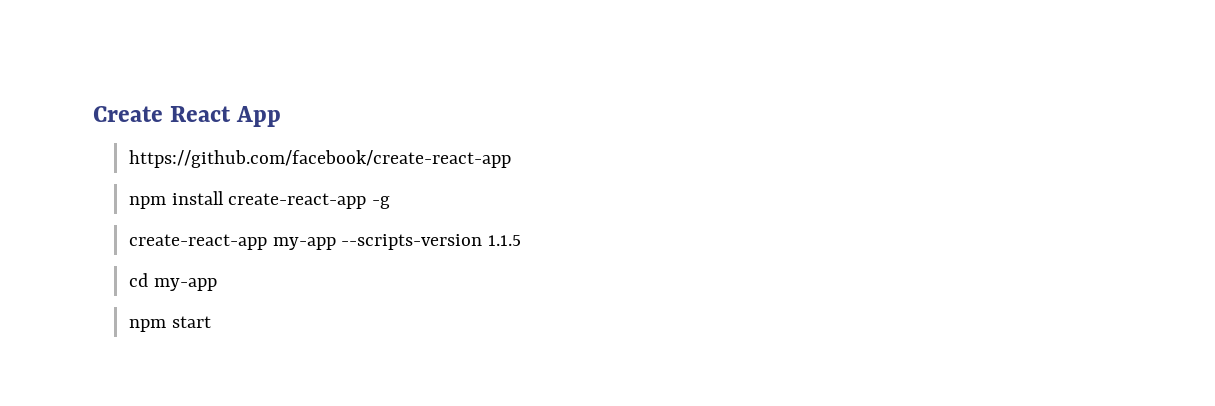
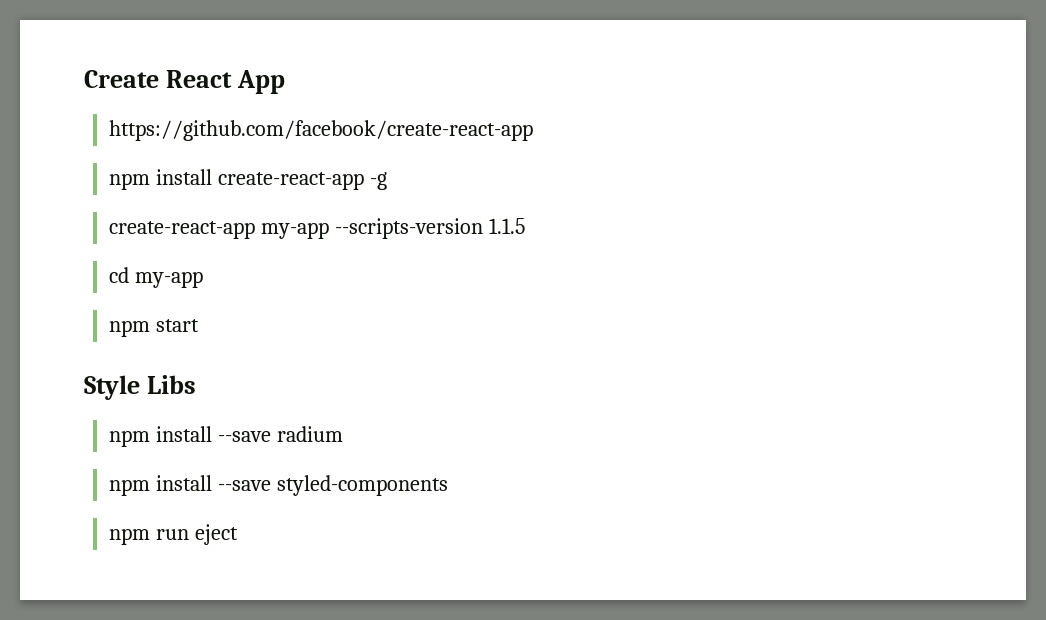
+ Style Libs
+ npm install --save radium
+ npm install --save styled-components
+ npm run eject

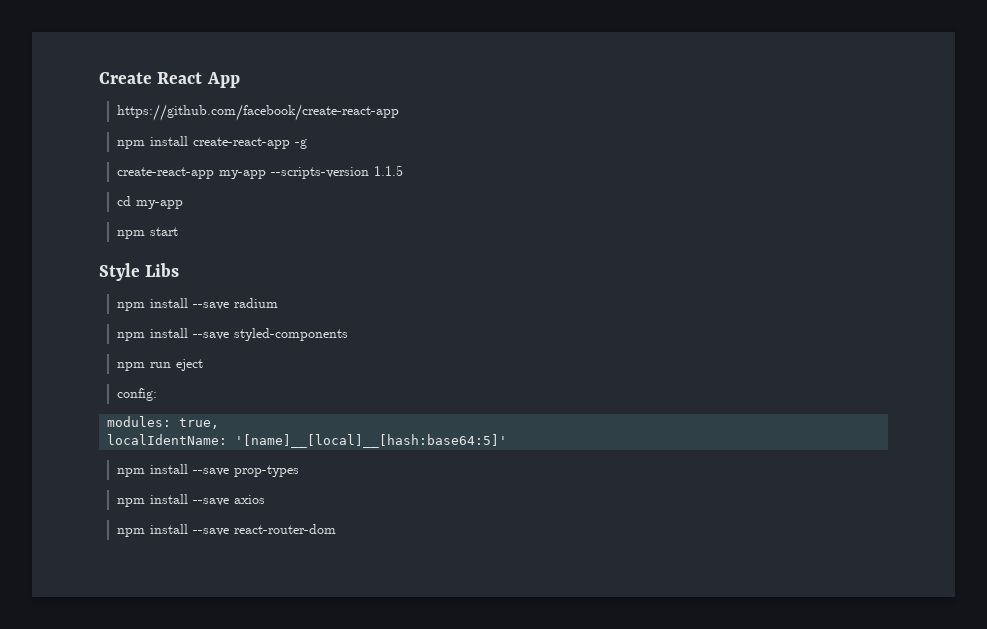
+ config:
+ modules: true,
+ localIdentName: '[name]__[local]__[hash:base64:5]'
+ npm install --save prop-types
+ npm install --save axios
+ npm install --save react-router-dom

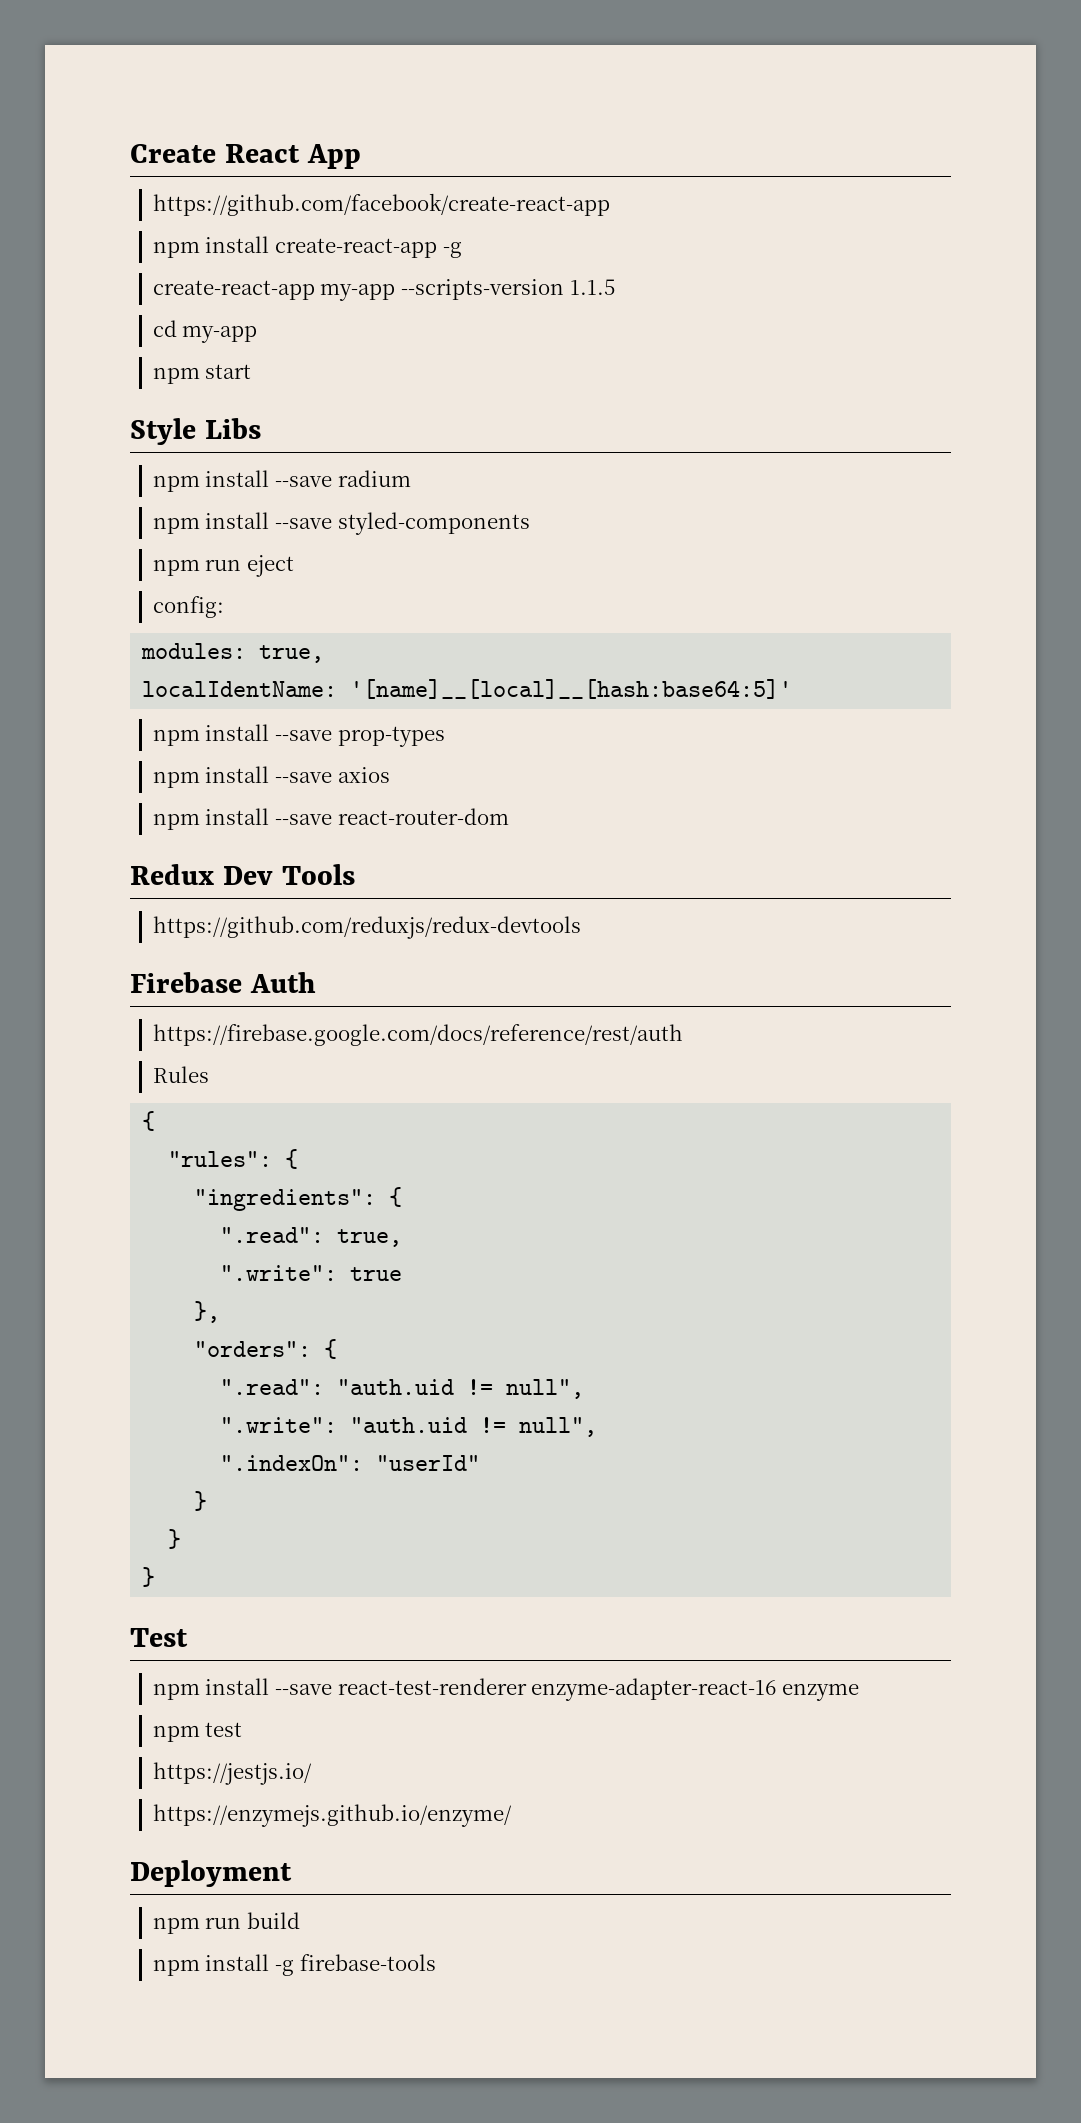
+ Redux Dev Tools
+ https://github.com/reduxjs/redux-devtools
+ Firebase Auth
+ https://firebase.google.com/docs/reference/rest/auth
+ Rules
+ {
+ "rules": {
+ "ingredients": {
+ ".read": true,
+ ".write": true
+ },
+ "orders": {
+ ".read": "auth.uid != null",
+ ".write": "auth.uid != null",
+ ".indexOn": "userId"
+ }
+ }
+ }
+ Test
+ npm install --save react-test-renderer enzyme-adapter-react-16 enzyme
+ npm test
+ https://jestjs.io/
+ https://enzymejs.github.io/enzyme/
+ Deployment
+ npm run build
+ npm install -g firebase-tools

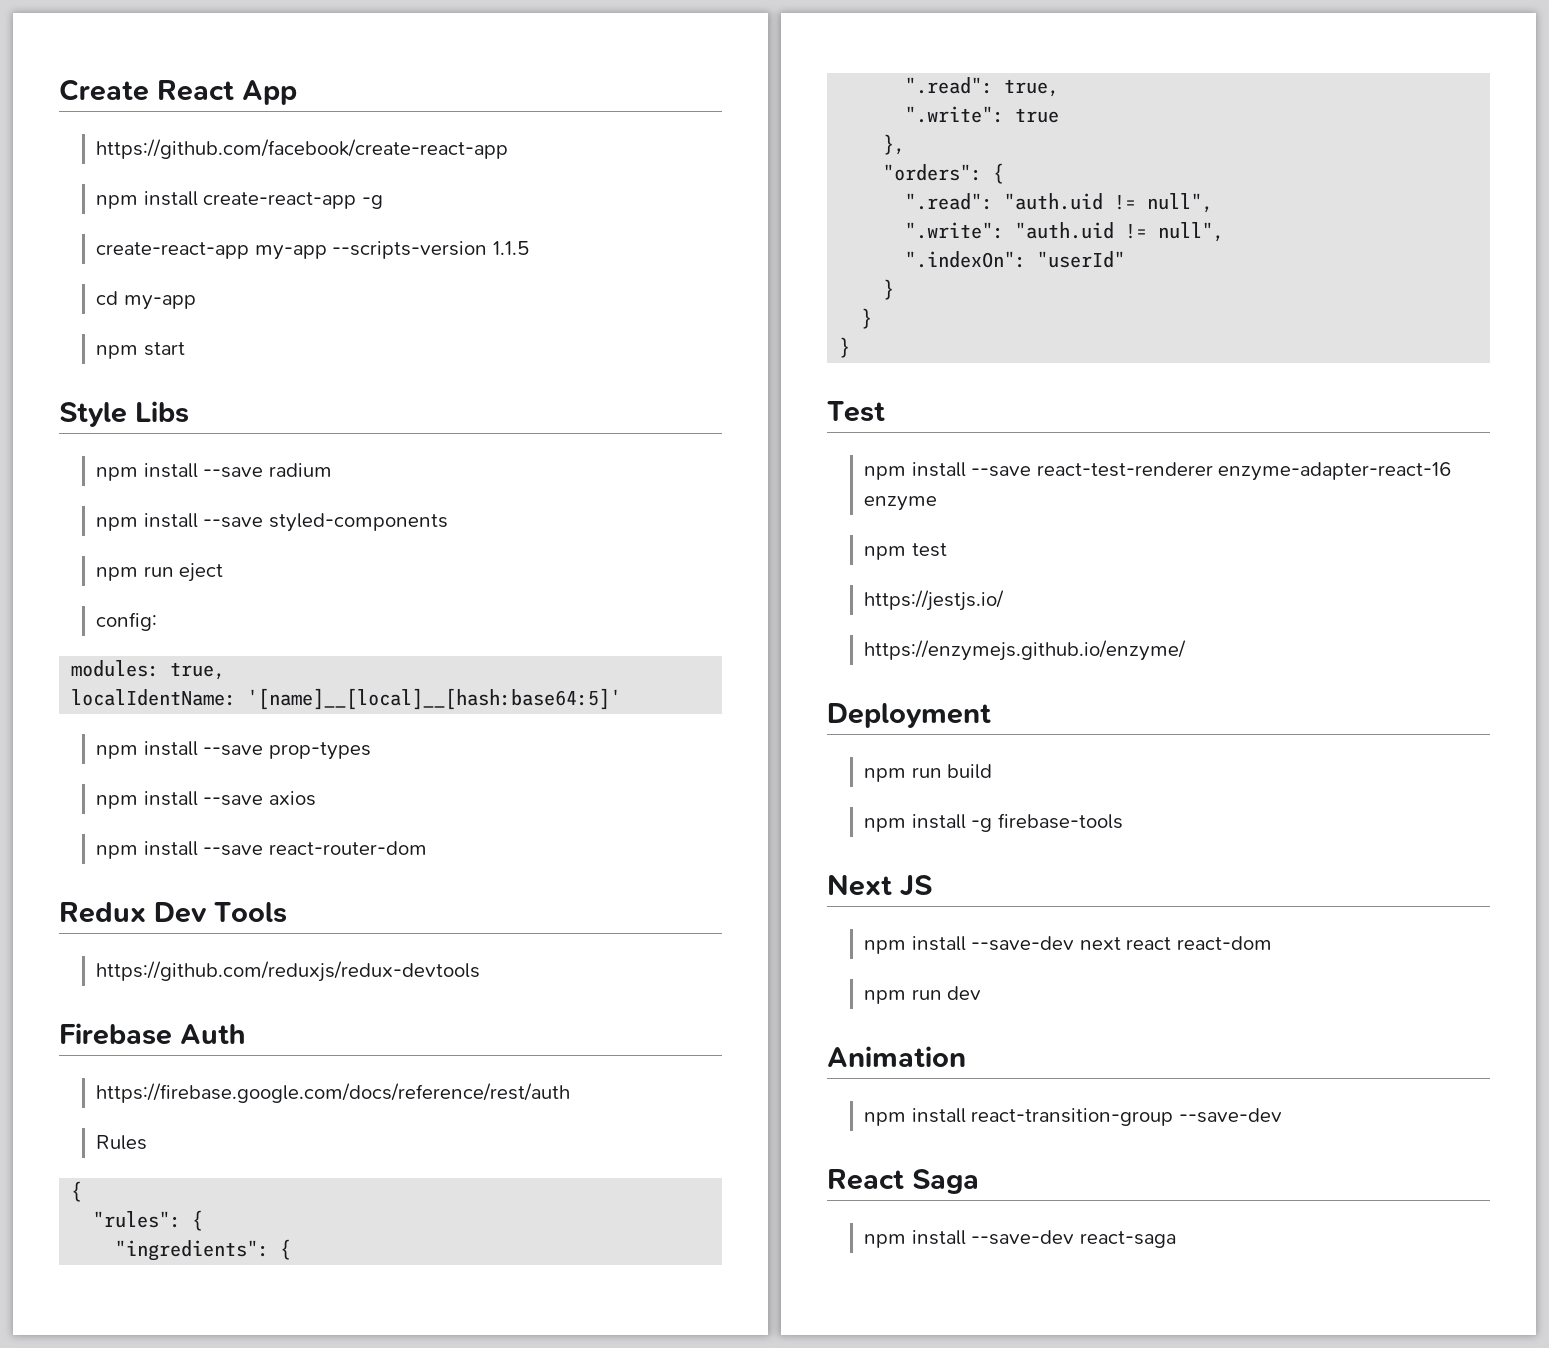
+ Next JS
+ npm install --save-dev next react react-dom
+ npm run dev
+ Animation
+ npm install react-transition-group --save-dev
+ React Saga
+ npm install --save-dev react-saga

